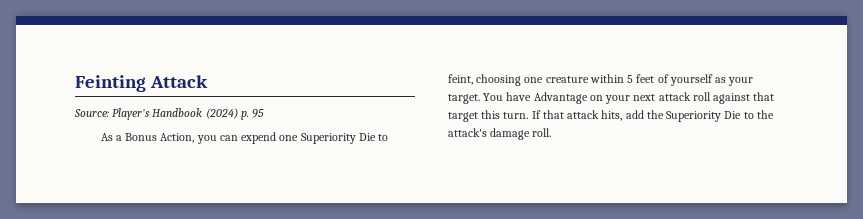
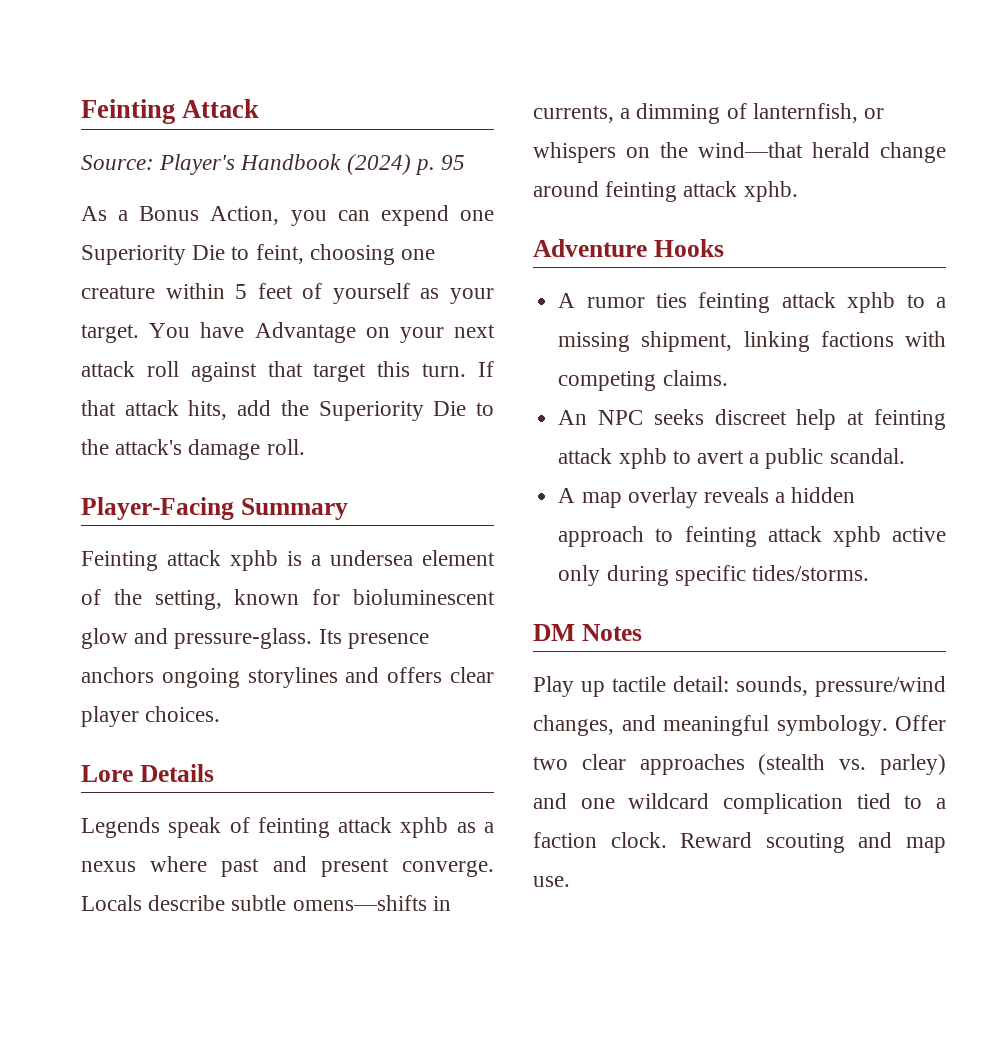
+ Player-Facing Summary
+ Feinting attack xphb is a undersea element of the setting, known for bioluminescent glow and pressure-glass. Its presence anchors ongoing storylines and offers clear player choices.
+ Lore Details
+ Legends speak of feinting attack xphb as a nexus where past and present converge. Locals describe subtle omens—shifts in currents, a dimming of lanternfish, or whispers on the wind—that herald change around feinting attack xphb.
+ Adventure Hooks
+ A rumor ties feinting attack xphb to a missing shipment, linking factions with competing claims.
+ An NPC seeks discreet help at feinting attack xphb to avert a public scandal.
+ A map overlay reveals a hidden approach to feinting attack xphb active only during specific tides/storms.
+ DM Notes
+ Play up tactile detail: sounds, pressure/wind changes, and meaningful symbology. Offer two clear approaches (stealth vs. parley) and one wildcard complication tied to a faction clock. Reward scouting and map use.

